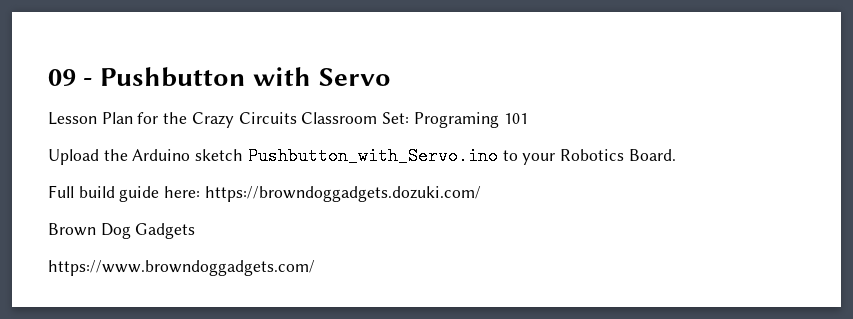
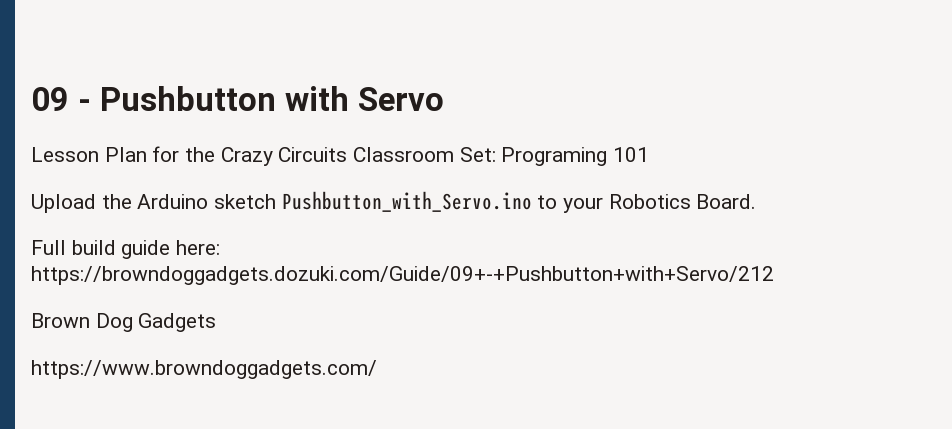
- Full build guide here: https://browndoggadgets.dozuki.com/
+ Full build guide here: https://browndoggadgets.dozuki.com/Guide/09+-+Pushbutton+with+Servo/212

